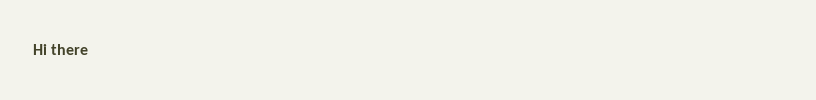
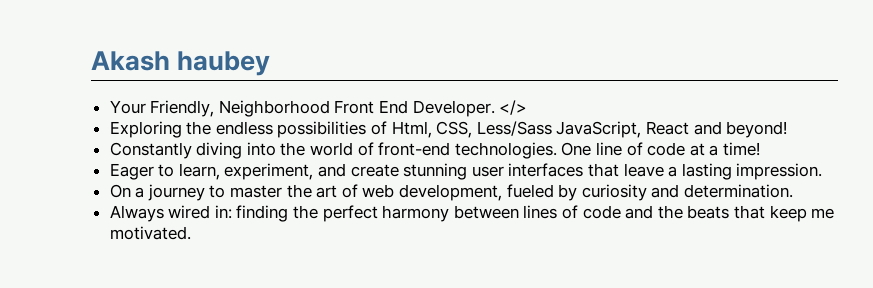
- Hi there
+ Akash haubey
+ Your Friendly, Neighborhood Front End Developer. </>
+ Exploring the endless possibilities of Html, CSS, Less/Sass JavaScript, React and beyond!
+ Constantly diving into the world of front-end technologies. One line of code at a time!
+ Eager to learn, experiment, and create stunning user interfaces that leave a lasting impression.
+ On a journey to master the art of web development, fueled by curiosity and determination.
+ Always wired in: finding the perfect harmony between lines of code and the beats that keep me motivated.

